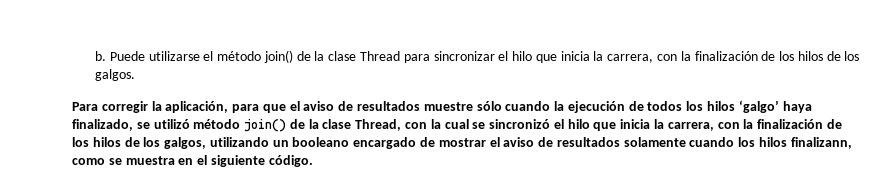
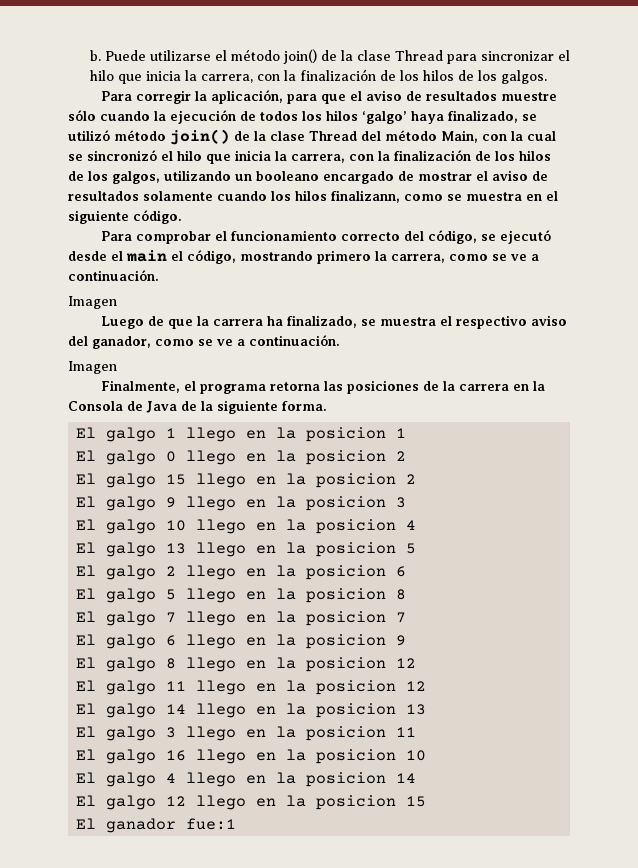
- Para corregir la aplicación, para que el aviso de resultados muestre sólo cuando la ejecución de todos los hilos ‘galgo’ haya finalizado, se utilizó método join() de la clase Thread, con la cual se sincronizó el hilo que inicia la carrera, con la finalización de los hilos de los galgos, utilizando un booleano encargado de mostrar el aviso de resultados solamente cuando los hilos finalizann, como se muestra en el siguiente código.
+ Para corregir la aplicación, para que el aviso de resultados muestre sólo cuando la ejecución de todos los hilos ‘galgo’ haya finalizado, se utilizó método join() de la clase Thread del método Main, con la cual se sincronizó el hilo que inicia la carrera, con la finalización de los hilos de los galgos, utilizando un booleano encargado de mostrar el aviso de resultados solamente cuando los hilos finalizann, como se muestra en el siguiente código.
+ Para comprobar el funcionamiento correcto del código, se ejecutó desde el main el código, mostrando primero la carrera, como se ve a continuación.
+ Imagen
+ Luego de que la carrera ha finalizado, se muestra el respectivo aviso del ganador, como se ve a continuación.
+ Imagen
+ Finalmente, el programa retorna las posiciones de la carrera en la Consola de Java de la siguiente forma.
+ El galgo 1 llego en la posicion 1
+ El galgo 0 llego en la posicion 2
+ El galgo 15 llego en la posicion 2
+ El galgo 9 llego en la posicion 3
+ El galgo 10 llego en la posicion 4
+ El galgo 13 llego en la posicion 5
+ El galgo 2 llego en la posicion 6
+ El galgo 5 llego en la posicion 8
+ El galgo 7 llego en la posicion 7
+ El galgo 6 llego en la posicion 9
+ El galgo 8 llego en la posicion 12
+ El galgo 11 llego en la posicion 12
+ El galgo 14 llego en la posicion 13
+ El galgo 3 llego en la posicion 11
+ El galgo 16 llego en la posicion 10
+ El galgo 4 llego en la posicion 14
+ El galgo 12 llego en la posicion 15
+ El ganador fue:1

